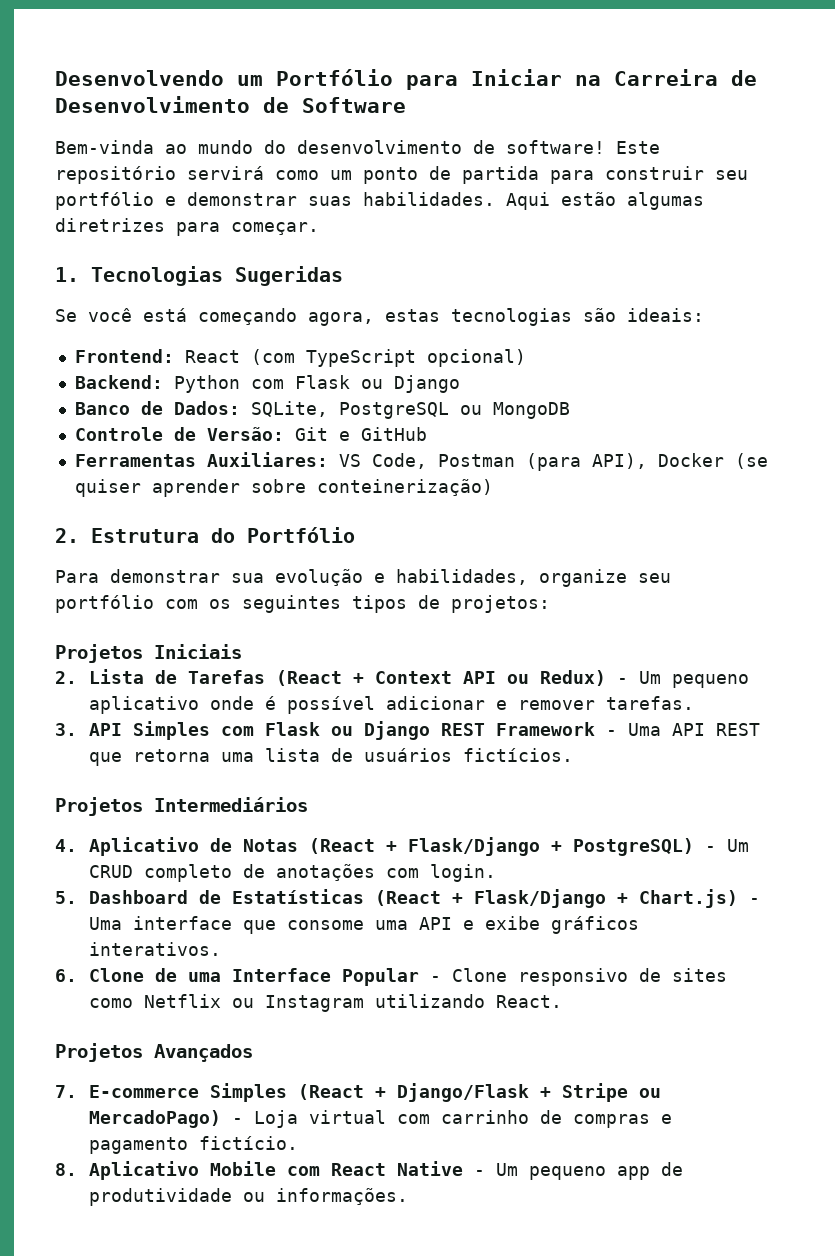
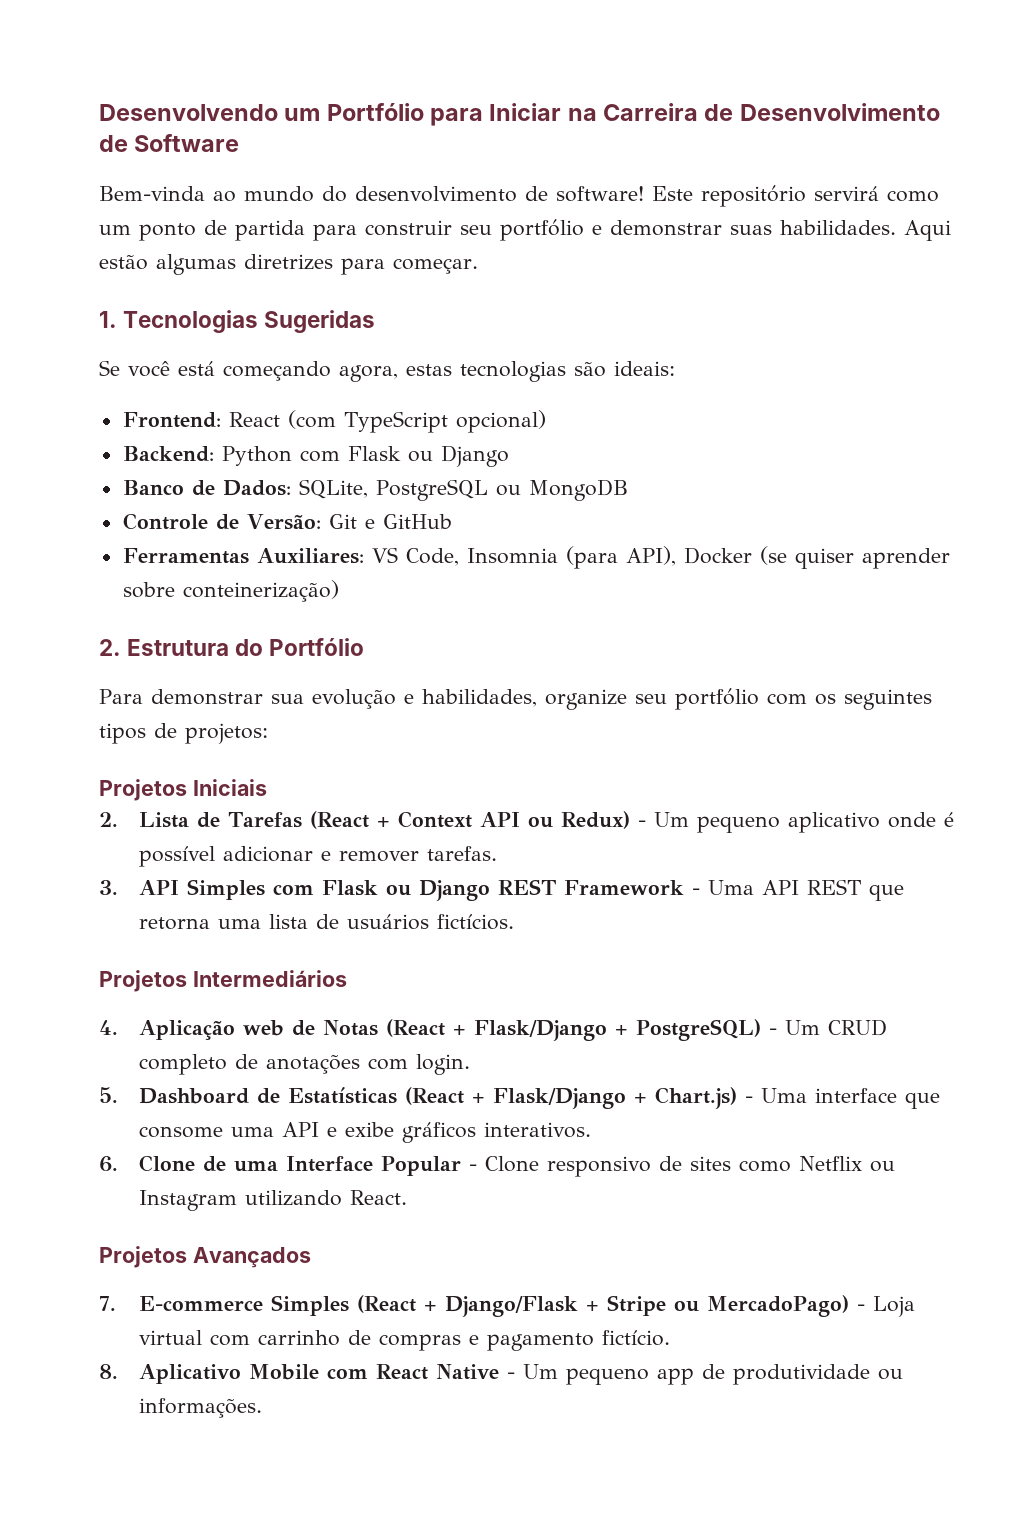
- Ferramentas Auxiliares: VS Code, Postman (para API), Docker (se quiser aprender sobre conteinerização)
+ Ferramentas Auxiliares: VS Code, Insomnia (para API), Docker (se quiser aprender sobre conteinerização)
- 4. Aplicativo de Notas (React + Flask/Django + PostgreSQL) - Um CRUD completo de anotações com login.
+ 4. Aplicação web de Notas (React + Flask/Django + PostgreSQL) - Um CRUD completo de anotações com login.

